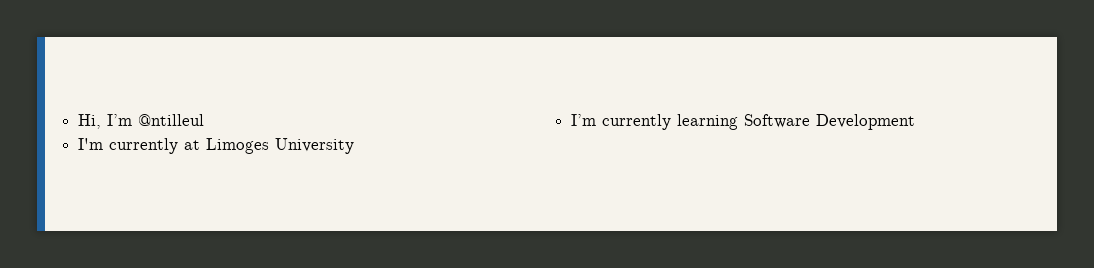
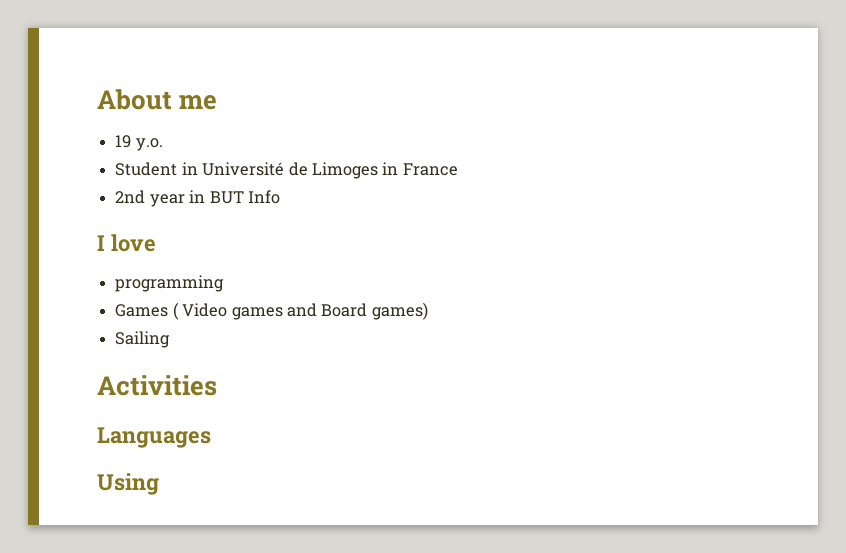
- Hi, I’m @ntilleul
- I'm currently at Limoges University
- I’m currently learning Software Development
+ About me
+ 19 y.o.
+ Student in Université de Limoges in France
+ 2nd year in BUT Info
+ I love
+ programming
+ Games ( Video games and Board games)
+ Sailing
+ Activities
+ Languages
+ Using

